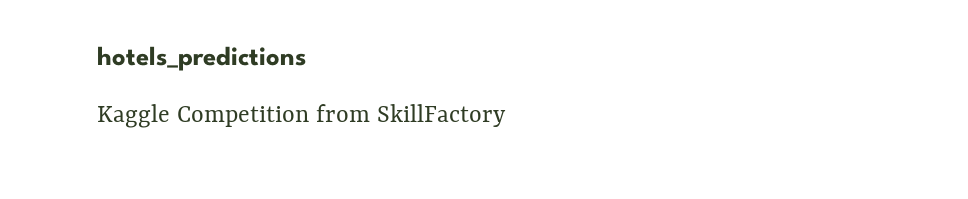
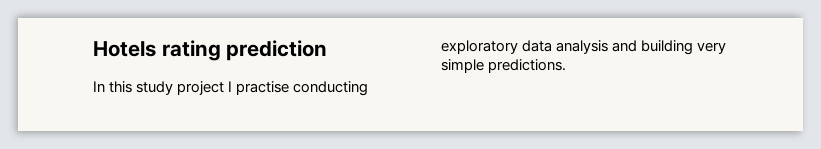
- hotels_predictions
- Kaggle Competition from SkillFactory
+ Hotels rating prediction
+ In this study project I practise conducting exploratory data analysis and building very simple predictions.

